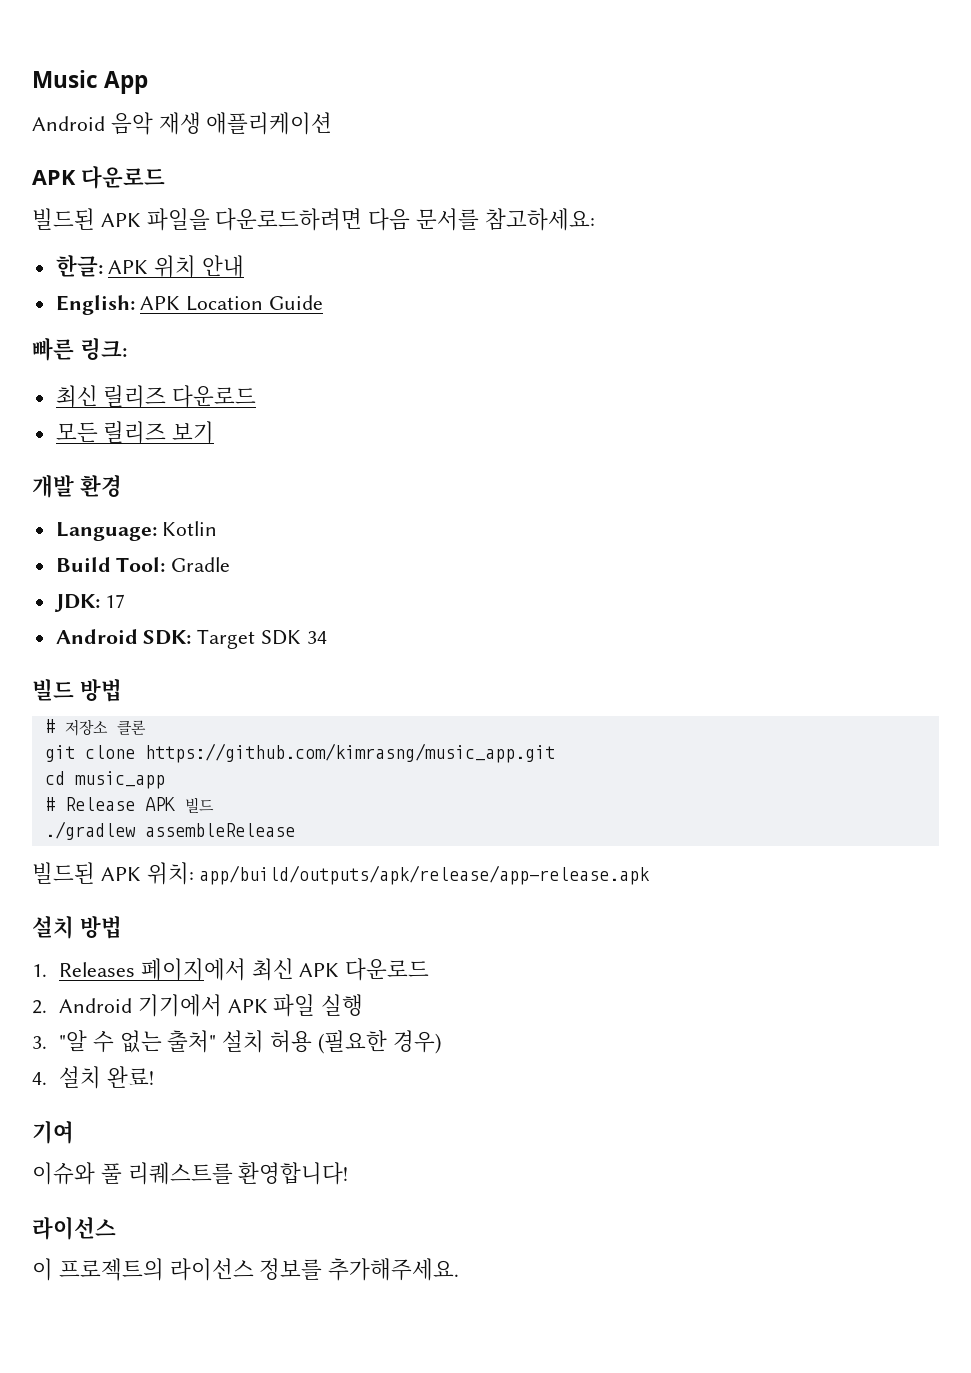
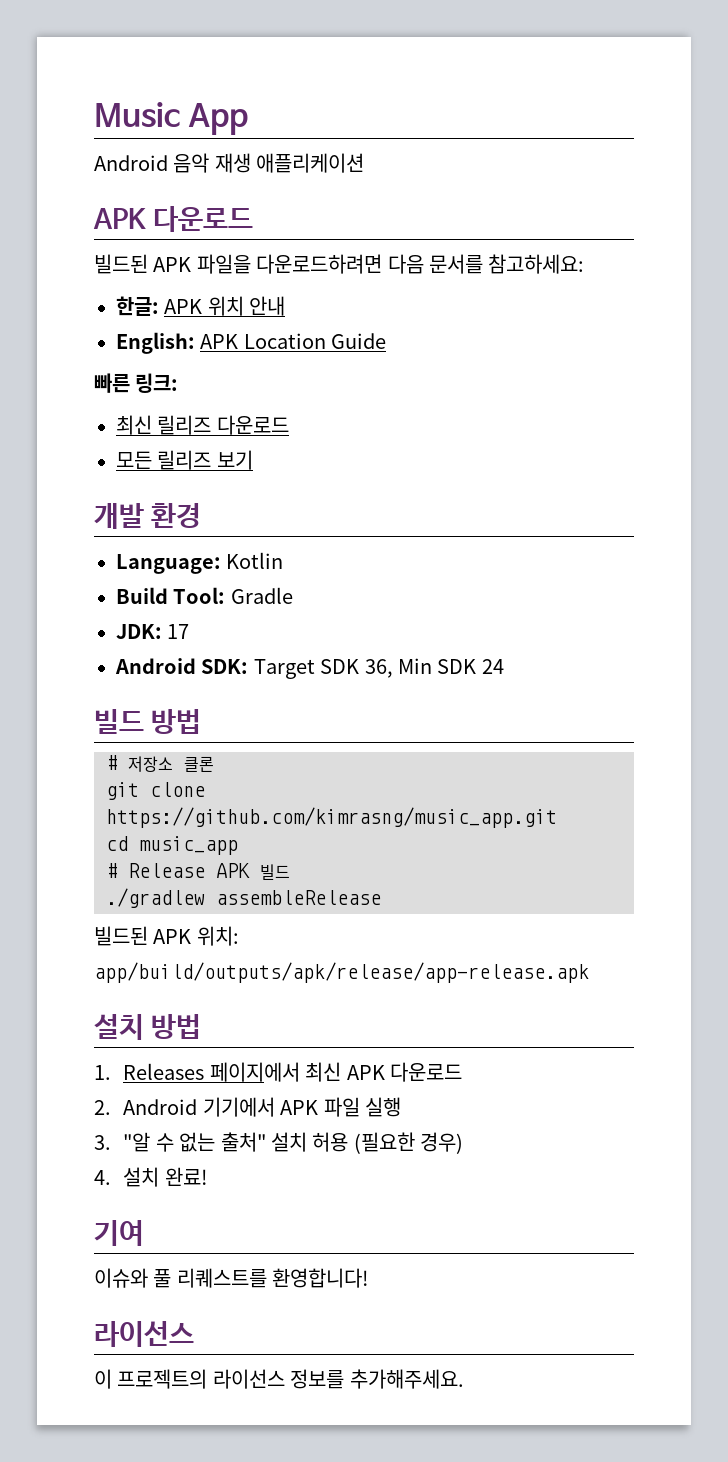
- Android SDK: Target SDK 34
+ Android SDK: Target SDK 36, Min SDK 24

